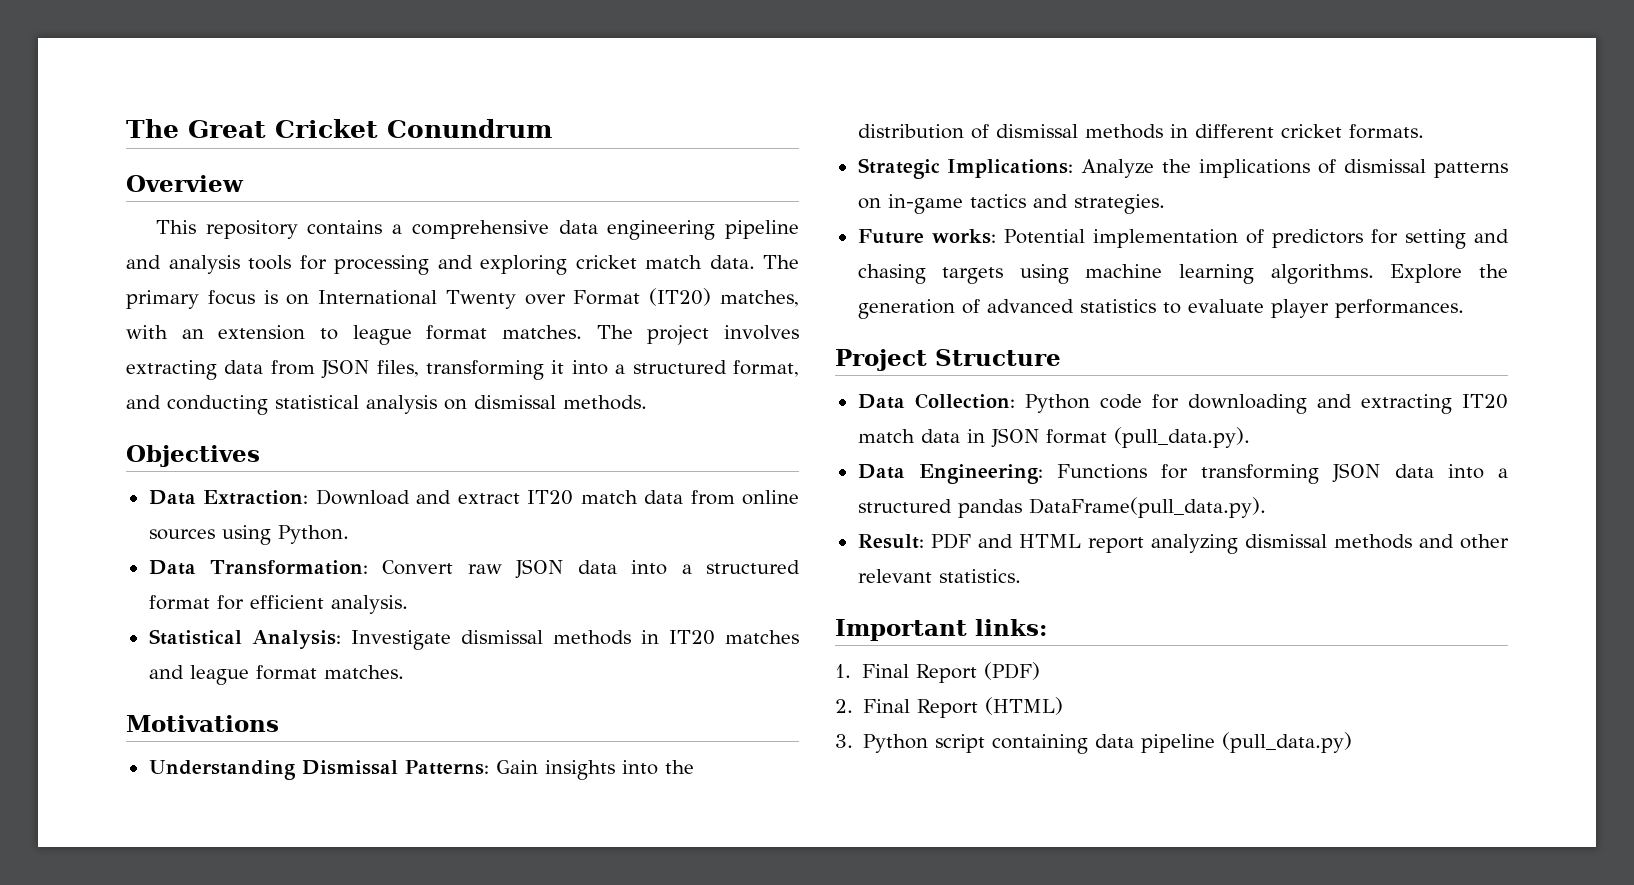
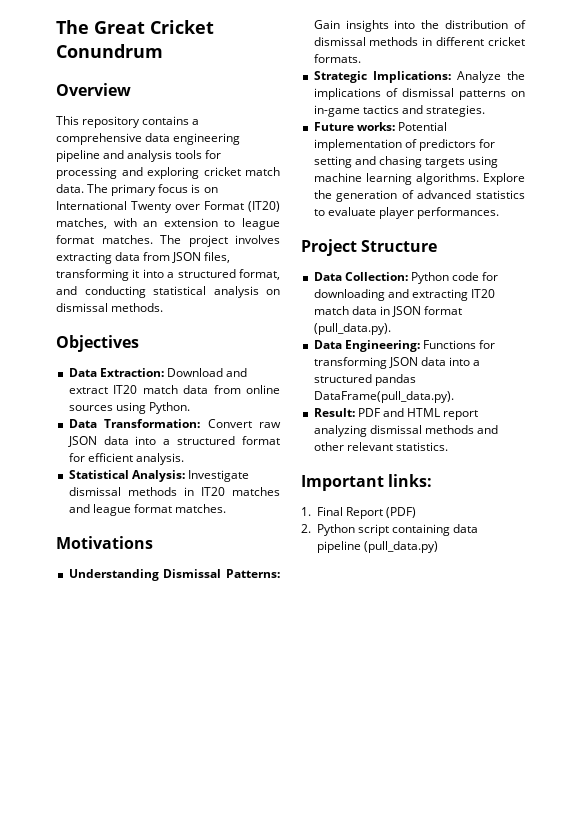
- 2. Final Report (HTML)
- 3. Python script containing data pipeline (pull_data.py)
+ 2. Python script containing data pipeline (pull_data.py)

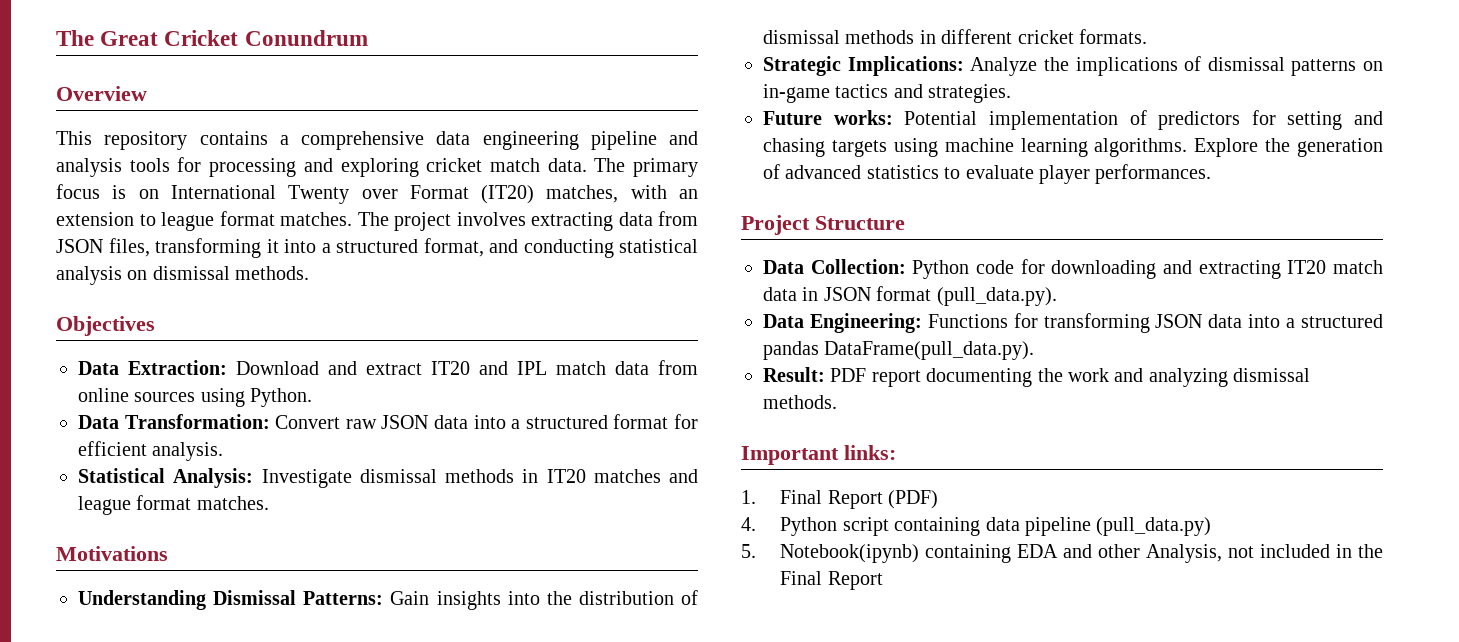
- Data Extraction: Download and extract IT20 match data from online sources using Python.
+ Data Extraction: Download and extract IT20 and IPL match data from online sources using Python.
- Result: PDF and HTML report analyzing dismissal methods and other relevant statistics.
+ Result: PDF report documenting the work and analyzing dismissal methods.
- 2. Python script containing data pipeline (pull_data.py)
+ 4. Python script containing data pipeline (pull_data.py)
+ 5. Notebook(ipynb) containing EDA and other Analysis, not included in the Final Report

